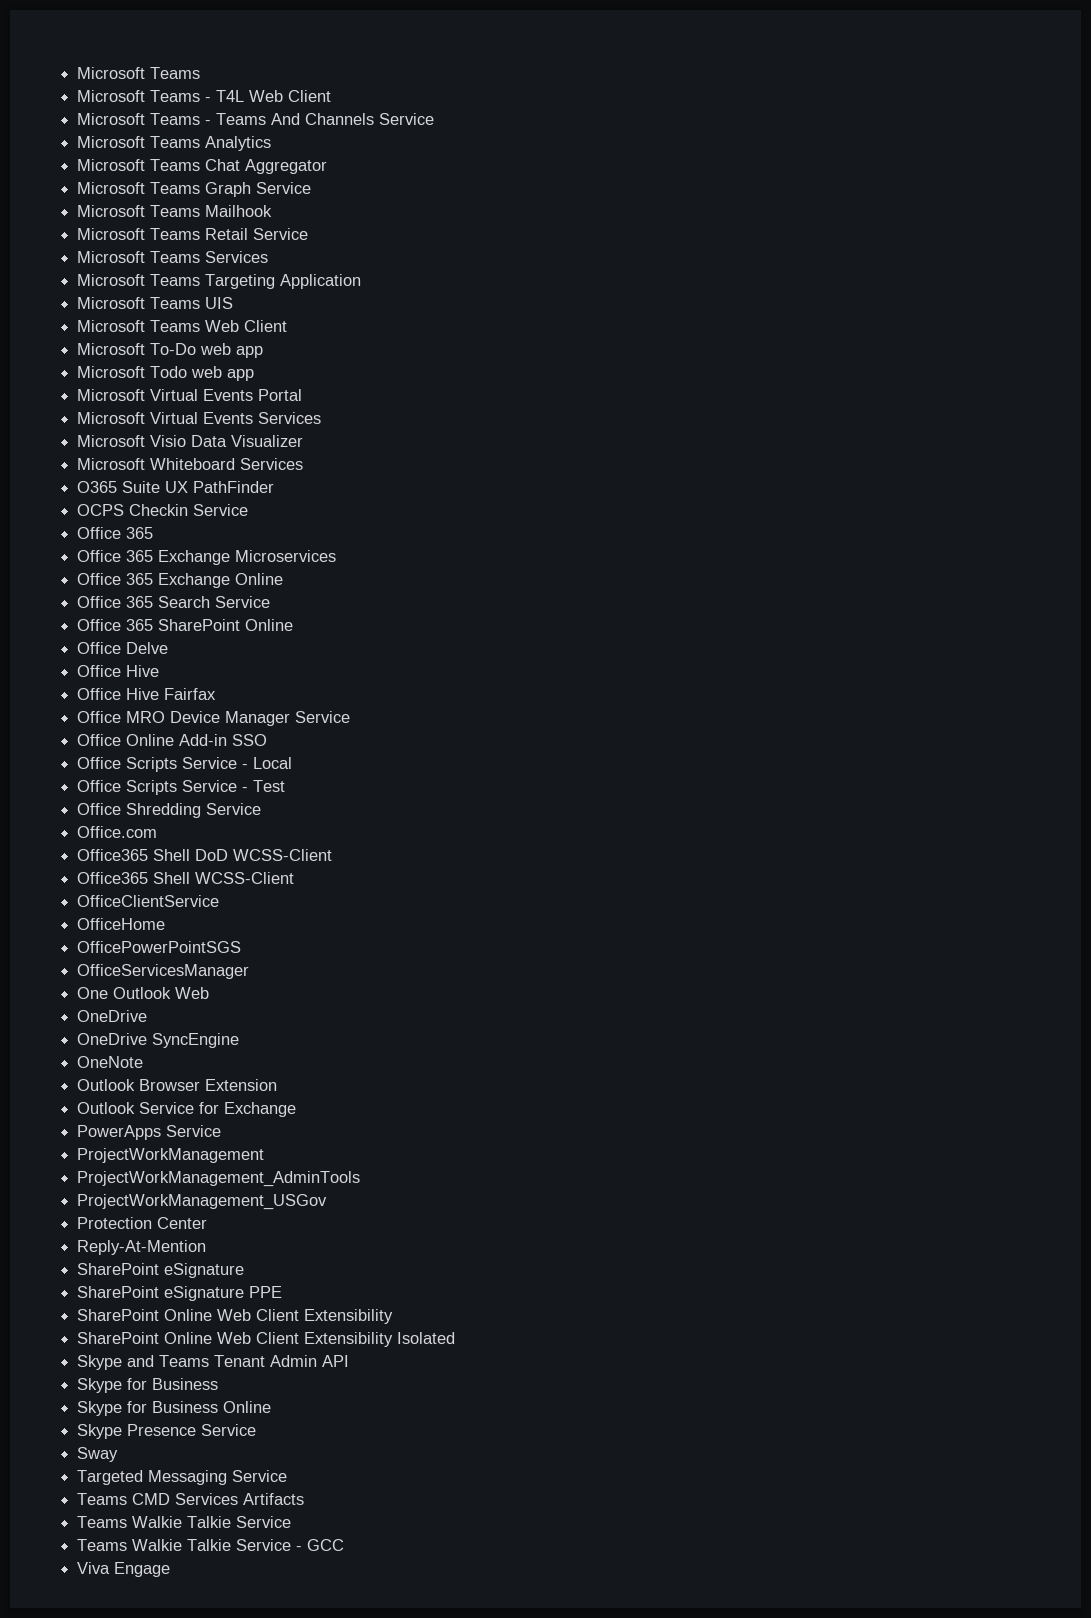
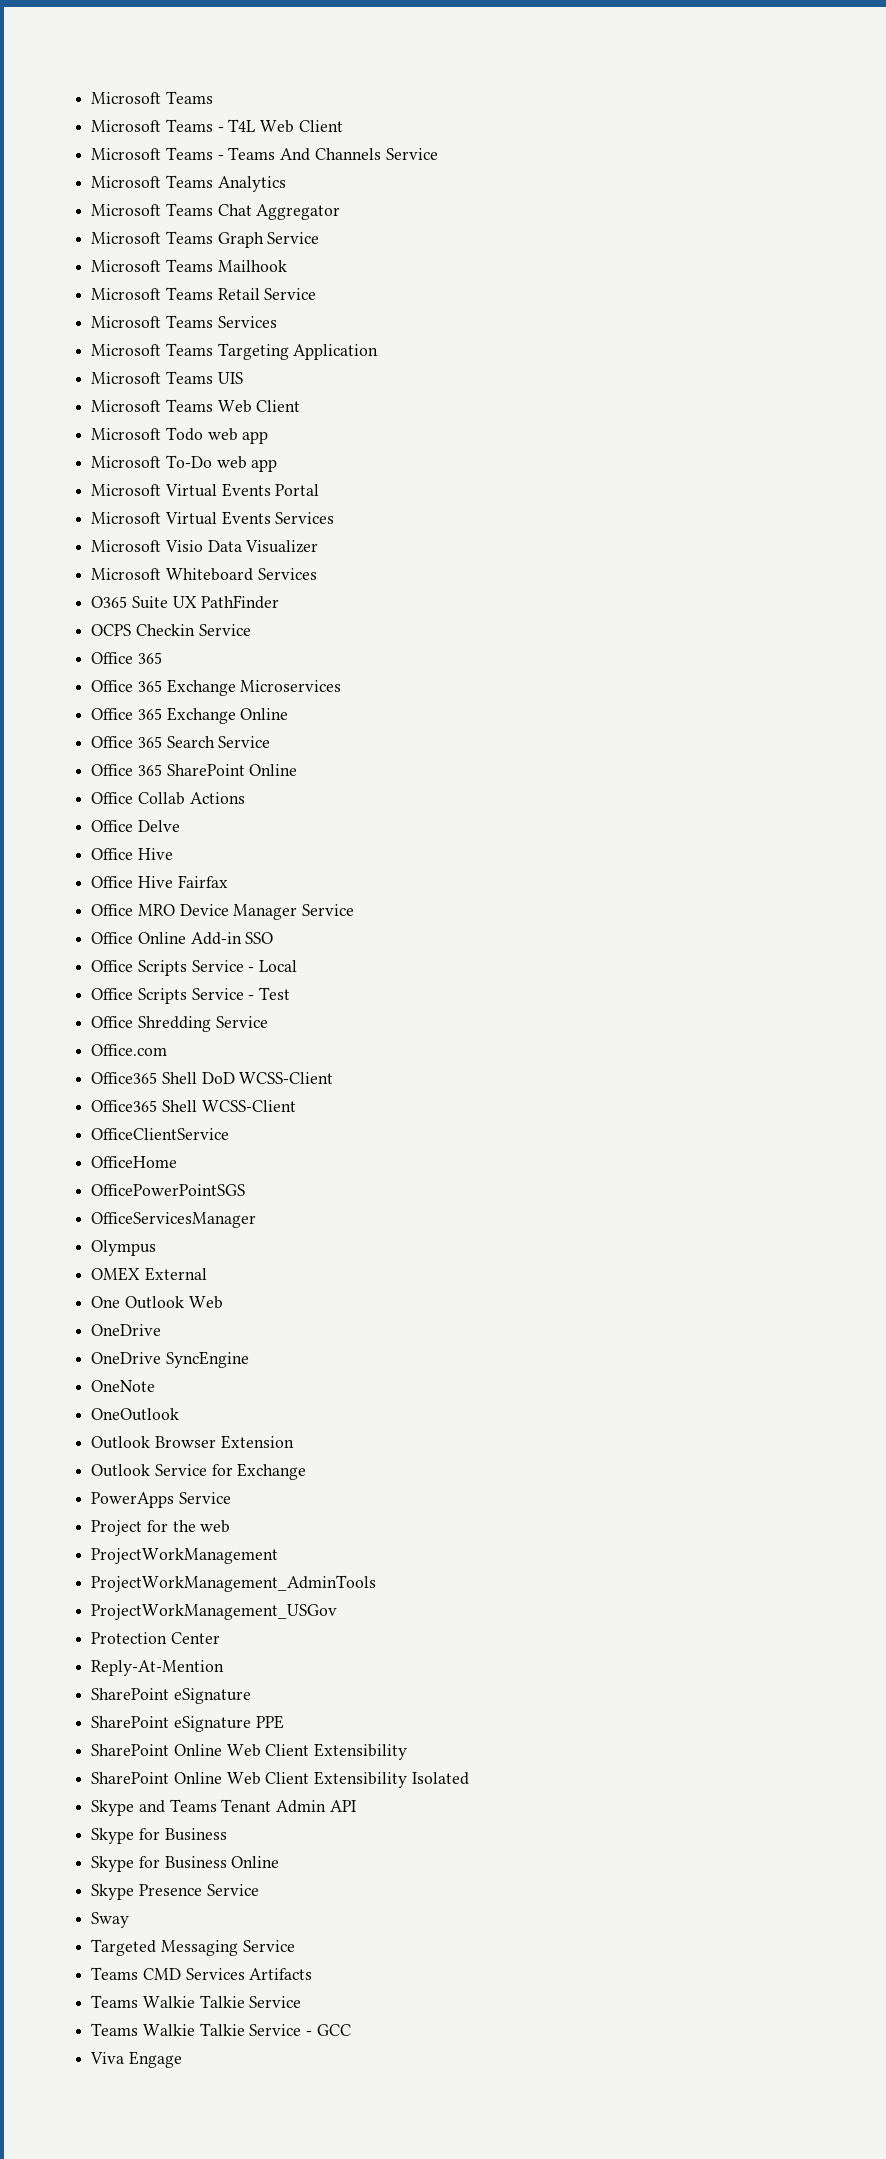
+ Microsoft Todo web app
  Microsoft To-Do web app
- Microsoft Todo web app
+ Office Collab Actions
+ Olympus
+ OMEX External
+ OneOutlook
+ Project for the web

